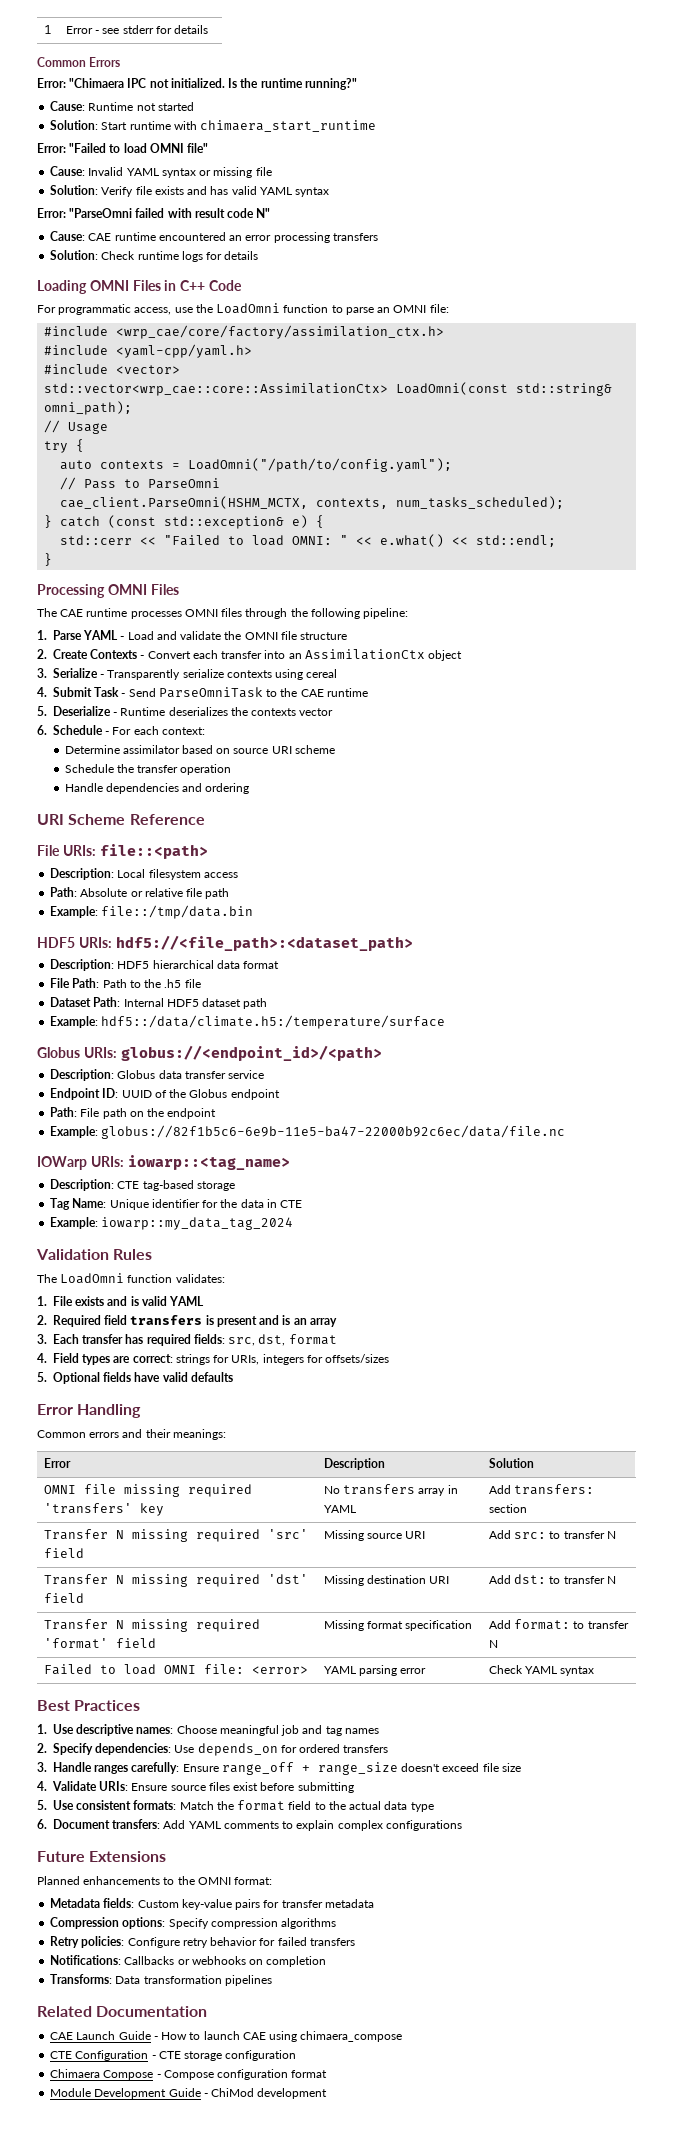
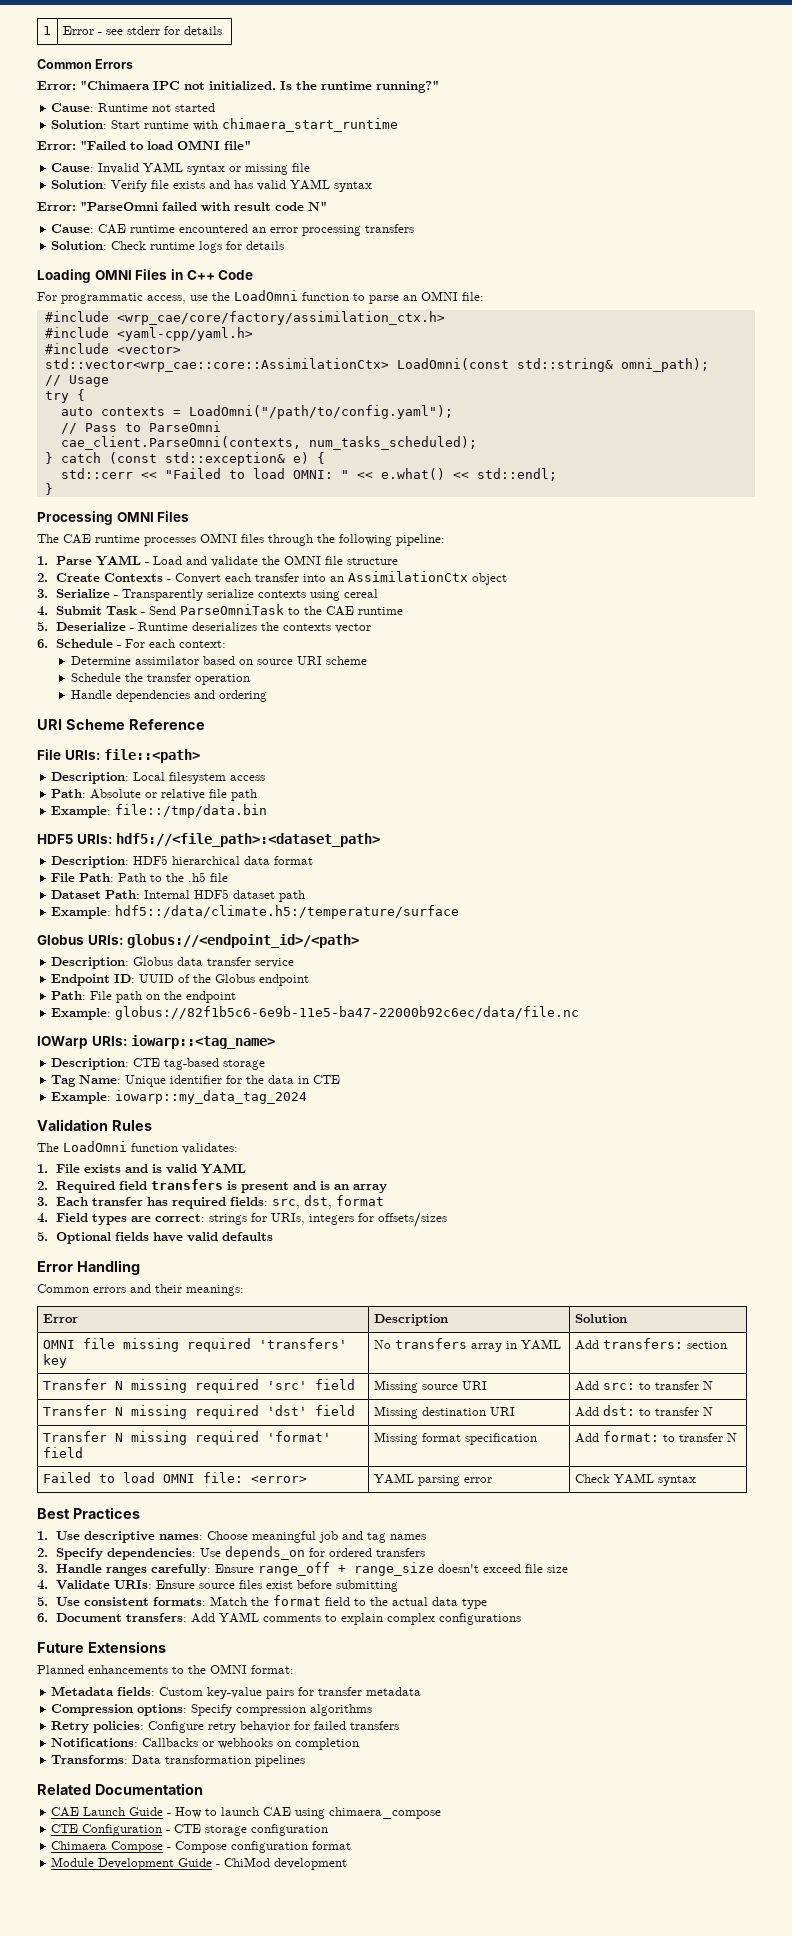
- cae_client.ParseOmni(HSHM_MCTX, contexts, num_tasks_scheduled);
+ cae_client.ParseOmni(contexts, num_tasks_scheduled);

